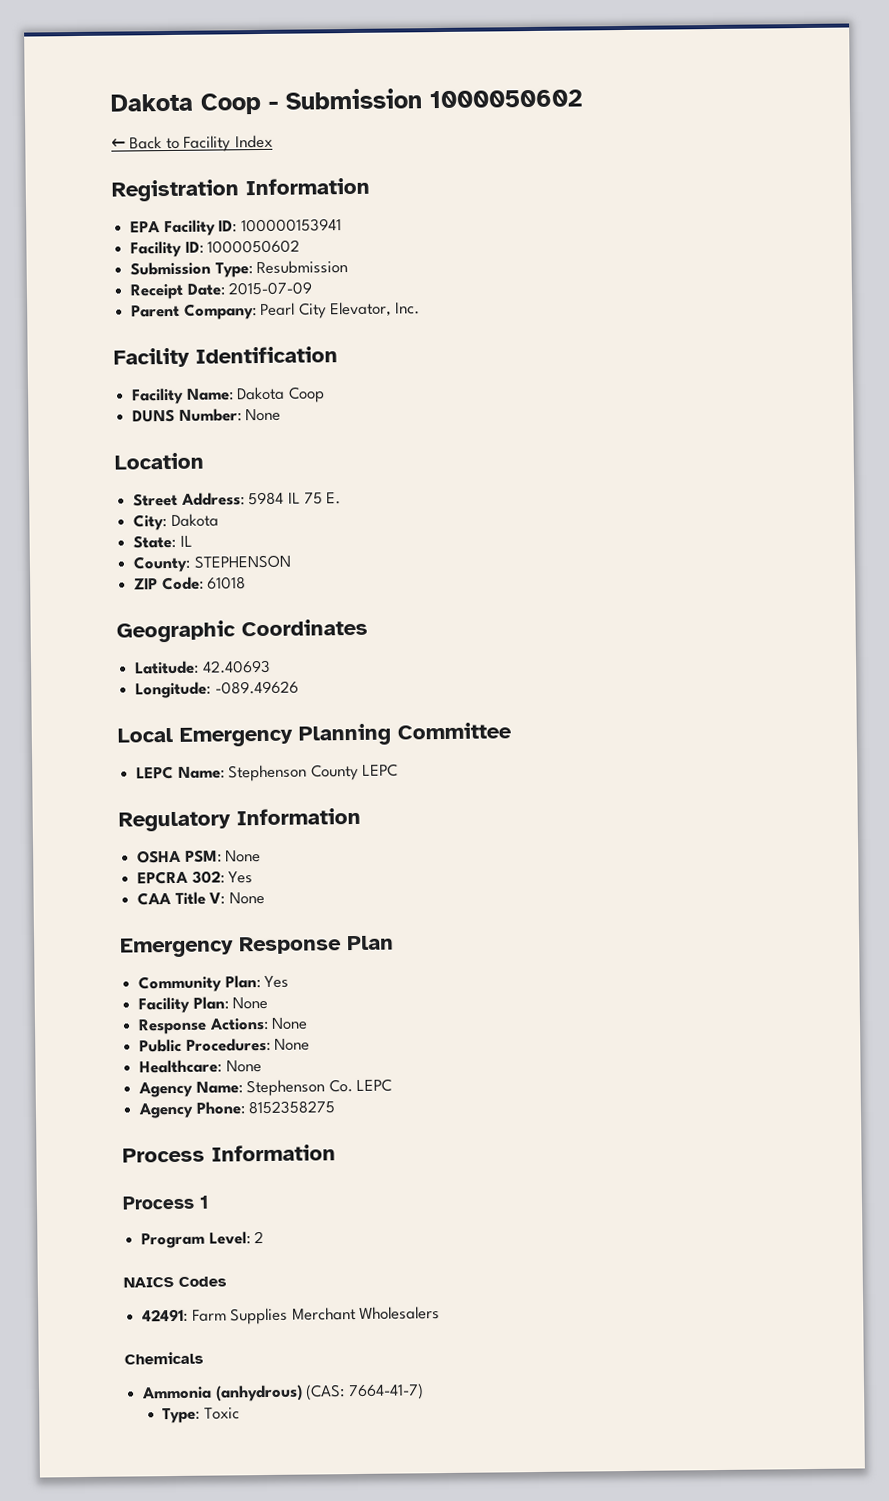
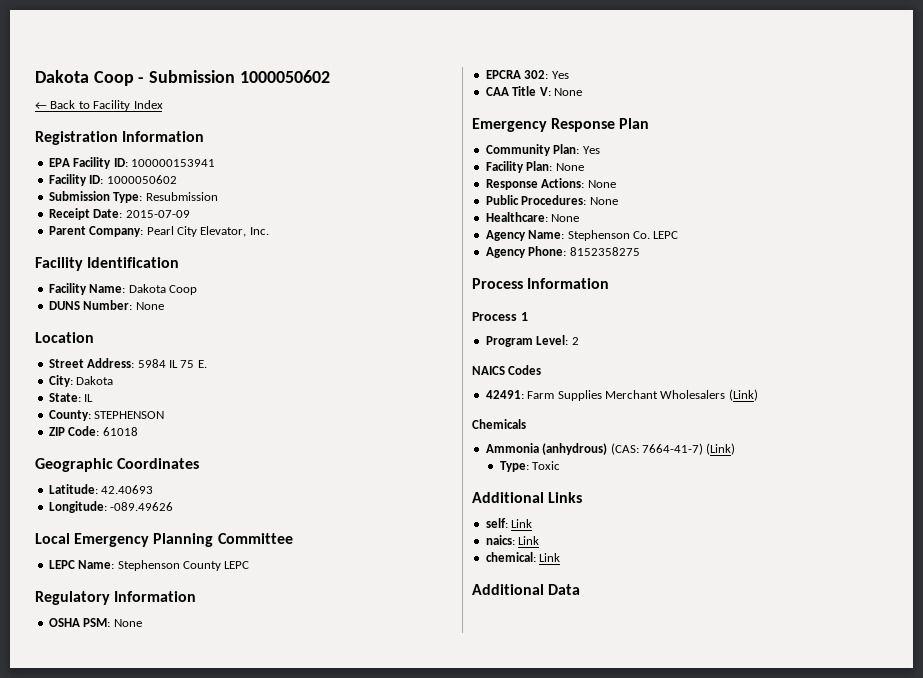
- 42491: Farm Supplies Merchant Wholesalers
+ 42491: Farm Supplies Merchant Wholesalers (Link)
- Ammonia (anhydrous) (CAS: 7664-41-7)
+ Ammonia (anhydrous) (CAS: 7664-41-7) (Link)
+ Additional Links
+ self: Link
+ naics: Link
+ chemical: Link
+ Additional Data

